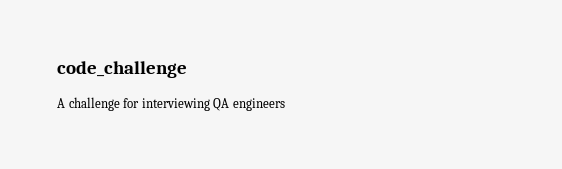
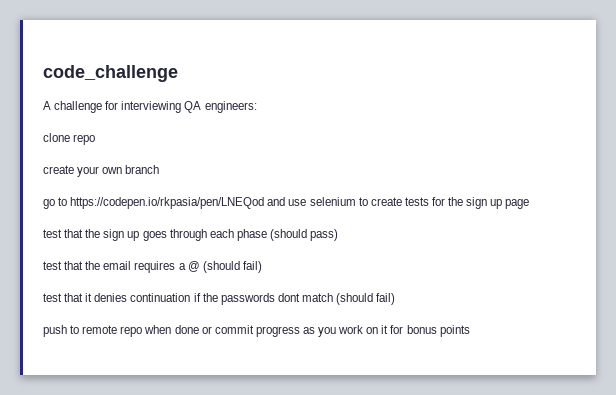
- A challenge for interviewing QA engineers
+ A challenge for interviewing QA engineers:
+ clone repo
+ create your own branch
+ go to https://codepen.io/rkpasia/pen/LNEQod and use selenium to create tests for the sign up page
+ test that the sign up goes through each phase (should pass)
+ test that the email requires a @ (should fail)
+ test that it denies continuation if the passwords dont match (should fail)
+ push to remote repo when done or commit progress as you work on it for bonus points

